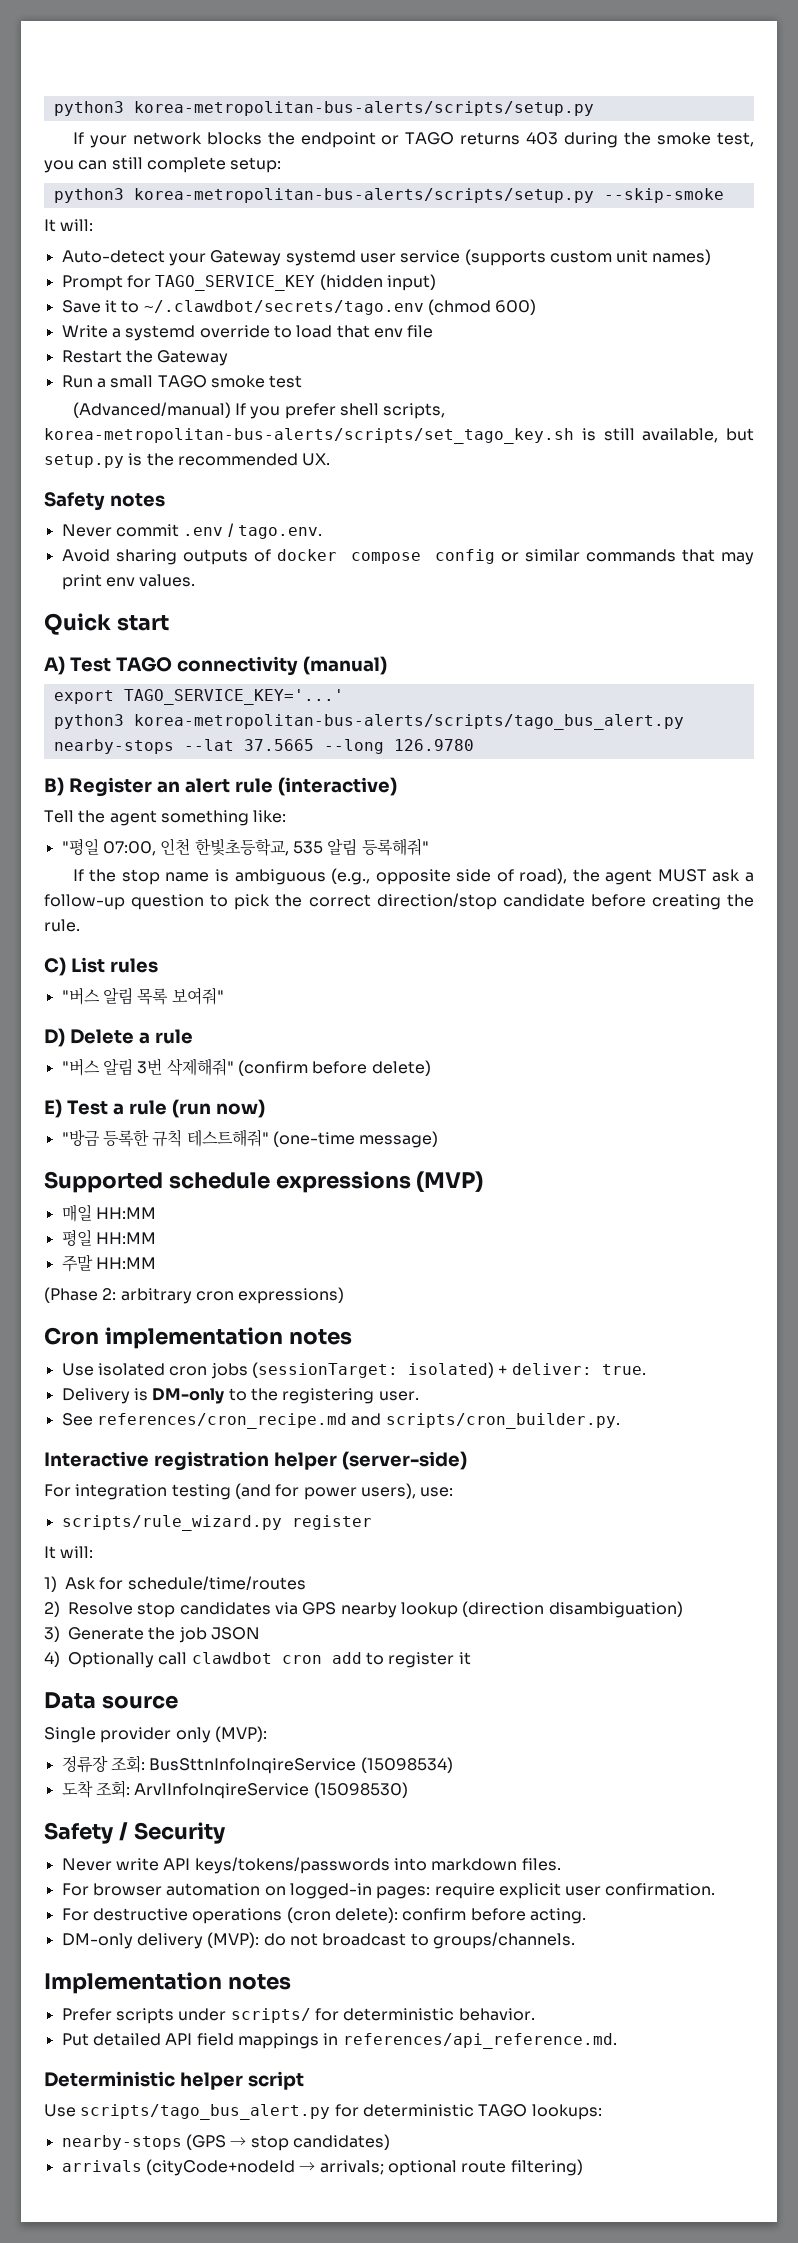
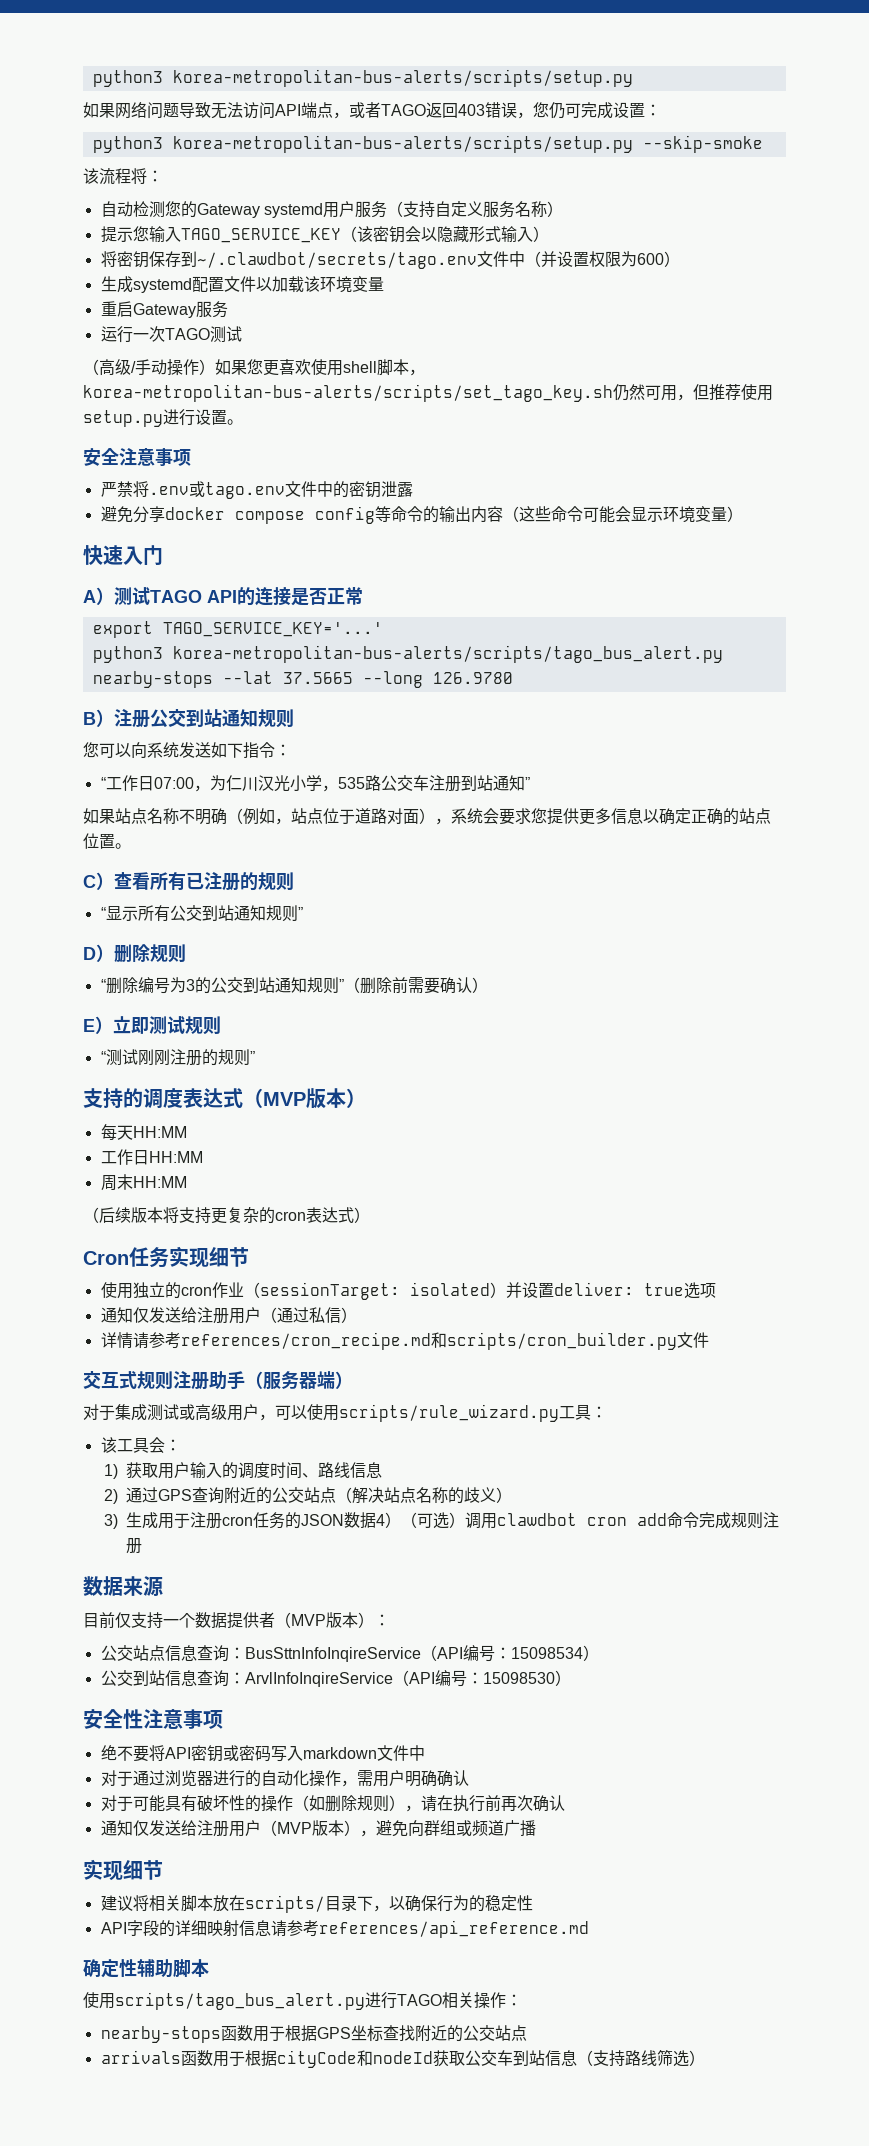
- If your network blocks the endpoint or TAGO returns 403 during the smoke test, you can still complete setup:
+ 如果网络问题导致无法访问API端点，或者TAGO返回403错误，您仍可完成设置：
  python3 korea-metropolitan-bus-alerts/scripts/setup.py --skip-smoke
- It will:
- Auto-detect your Gateway systemd user service (supports custom unit names)
- Prompt for TAGO_SERVICE_KEY (hidden input)
- Save it to ~/.clawdbot/secrets/tago.env (chmod 600)
- Write a systemd override to load that env file
- Restart the Gateway
- Run a small TAGO smoke test
- (Advanced/manual) If you prefer shell scripts, korea-metropolitan-bus-alerts/scripts/set_tago_key.sh is still available, but setup.py is the recommended UX.
- Safety notes
- Never commit .env / tago.env.
- Avoid sharing outputs of docker compose config or similar commands that may print env values.
- Quick start
- A) Test TAGO connectivity (manual)
+ 该流程将：
+ 自动检测您的Gateway systemd用户服务（支持自定义服务名称）
+ 提示您输入TAGO_SERVICE_KEY（该密钥会以隐藏形式输入）
+ 将密钥保存到~/.clawdbot/secrets/tago.env文件中（并设置权限为600）
+ 生成systemd配置文件以加载该环境变量
+ 重启Gateway服务
+ 运行一次TAGO测试
+ （高级/手动操作）如果您更喜欢使用shell脚本，korea-metropolitan-bus-alerts/scripts/set_tago_key.sh仍然可用，但推荐使用setup.py进行设置。
+ 安全注意事项
+ 严禁将.env或tago.env文件中的密钥泄露
+ 避免分享docker compose config等命令的输出内容（这些命令可能会显示环境变量）
+ 快速入门
+ A）测试TAGO API的连接是否正常
- B) Register an alert rule (interactive)
- Tell the agent something like:
- "평일 07:00, 인천 한빛초등학교, 535 알림 등록해줘"
- If the stop name is ambiguous (e.g., opposite side of road), the agent MUST ask a follow-up question to pick the correct direction/stop candidate before creating the rule.
- C) List rules
- "버스 알림 목록 보여줘"
- D) Delete a rule
- "버스 알림 3번 삭제해줘" (confirm before delete)
- E) Test a rule (run now)
- "방금 등록한 규칙 테스트해줘" (one-time message)
- Supported schedule expressions (MVP)
- 매일 HH:MM
- 평일 HH:MM
- 주말 HH:MM
- (Phase 2: arbitrary cron expressions)
- Cron implementation notes
- Use isolated cron jobs (sessionTarget: isolated) + deliver: true.
- Delivery is DM-only to the registering user.
- See references/cron_recipe.md and scripts/cron_builder.py.
- Interactive registration helper (server-side)
- For integration testing (and for power users), use:
- scripts/rule_wizard.py register
- It will:
- 1) Ask for schedule/time/routes
- 2) Resolve stop candidates via GPS nearby lookup (direction disambiguation)
- 3) Generate the job JSON
- 4) Optionally call clawdbot cron add to register it
- Data source
- Single provider only (MVP):
- 정류장 조회: BusSttnInfoInqireService (15098534)
- 도착 조회: ArvlInfoInqireService (15098530)
- Safety / Security
- Never write API keys/tokens/passwords into markdown files.
- For browser automation on logged-in pages: require explicit user confirmation.
- For destructive operations (cron delete): confirm before acting.
- DM-only delivery (MVP): do not broadcast to groups/channels.
- Implementation notes
- Prefer scripts under scripts/ for deterministic behavior.
- Put detailed API field mappings in references/api_reference.md.
- Deterministic helper script
- Use scripts/tago_bus_alert.py for deterministic TAGO lookups:
- nearby-stops (GPS → stop candidates)
- arrivals (cityCode+nodeId → arrivals; optional route filtering)
+ B）注册公交到站通知规则
+ 您可以向系统发送如下指令：
+ “工作日07:00，为仁川汉光小学，535路公交车注册到站通知”
+ 如果站点名称不明确（例如，站点位于道路对面），系统会要求您提供更多信息以确定正确的站点位置。
+ C）查看所有已注册的规则
+ “显示所有公交到站通知规则”
+ D）删除规则
+ “删除编号为3的公交到站通知规则”（删除前需要确认）
+ E）立即测试规则
+ “测试刚刚注册的规则”
+ 支持的调度表达式（MVP版本）
+ 每天HH:MM
+ 工作日HH:MM
+ 周末HH:MM
+ （后续版本将支持更复杂的cron表达式）
+ Cron任务实现细节
+ 使用独立的cron作业（sessionTarget: isolated）并设置deliver: true选项
+ 通知仅发送给注册用户（通过私信）
+ 详情请参考references/cron_recipe.md和scripts/cron_builder.py文件
+ 交互式规则注册助手（服务器端）
+ 对于集成测试或高级用户，可以使用scripts/rule_wizard.py工具：
+ 该工具会：
+ 1)获取用户输入的调度时间、路线信息
+ 2)通过GPS查询附近的公交站点（解决站点名称的歧义）
+ 3)生成用于注册cron任务的JSON数据4）（可选）调用clawdbot cron add命令完成规则注册
+ 数据来源
+ 目前仅支持一个数据提供者（MVP版本）：
+ 公交站点信息查询：BusSttnInfoInqireService（API编号：15098534）
+ 公交到站信息查询：ArvlInfoInqireService（API编号：15098530）
+ 安全性注意事项
+ 绝不要将API密钥或密码写入markdown文件中
+ 对于通过浏览器进行的自动化操作，需用户明确确认
+ 对于可能具有破坏性的操作（如删除规则），请在执行前再次确认
+ 通知仅发送给注册用户（MVP版本），避免向群组或频道广播
+ 实现细节
+ 建议将相关脚本放在scripts/目录下，以确保行为的稳定性
+ API字段的详细映射信息请参考references/api_reference.md
+ 确定性辅助脚本
+ 使用scripts/tago_bus_alert.py进行TAGO相关操作：
+ nearby-stops函数用于根据GPS坐标查找附近的公交站点
+ arrivals函数用于根据cityCode和nodeId获取公交车到站信息（支持路线筛选）

